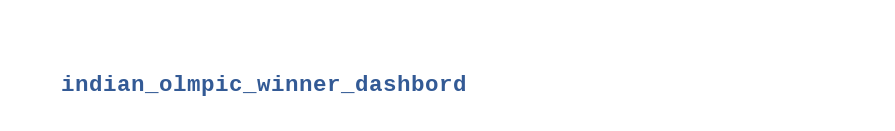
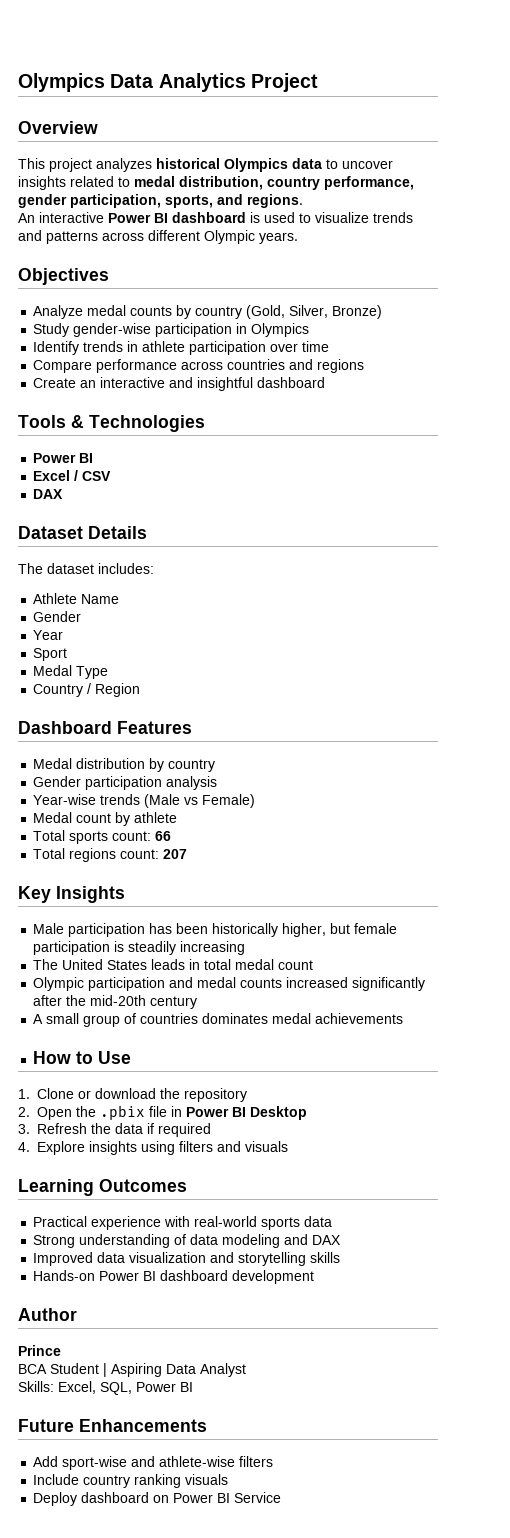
- indian_olmpic_winner_dashbord
+ Olympics Data Analytics Project
+ Overview
+ This project analyzes historical Olympics data to uncover insights related to medal distribution, country performance, gender participation, sports, and regions.
+ An interactive Power BI dashboard is used to visualize trends and patterns across different Olympic years.
+ Objectives
+ Analyze medal counts by country (Gold, Silver, Bronze)
+ Study gender-wise participation in Olympics
+ Identify trends in athlete participation over time
+ Compare performance across countries and regions
+ Create an interactive and insightful dashboard
+ Tools & Technologies
+ Power BI
+ Excel / CSV
+ DAX
+ Dataset Details
+ The dataset includes:
+ Athlete Name
+ Gender
+ Year
+ Sport
+ Medal Type
+ Country / Region
+ Dashboard Features
+ Medal distribution by country
+ Gender participation analysis
+ Year-wise trends (Male vs Female)
+ Medal count by athlete
+ Total sports count: 66
+ Total regions count: 207
+ Key Insights
+ Male participation has been historically higher, but female participation is steadily increasing
+ The United States leads in total medal count
+ Olympic participation and medal counts increased significantly after the mid-20th century
+ A small group of countries dominates medal achievements
+ How to Use
+ 1. Clone or download the repository
+ 2. Open the .pbix file in Power BI Desktop
+ 3. Refresh the data if required
+ 4. Explore insights using filters and visuals
+ Learning Outcomes
+ Practical experience with real-world sports data
+ Strong understanding of data modeling and DAX
+ Improved data visualization and storytelling skills
+ Hands-on Power BI dashboard development
+ Author
+ Prince
+ BCA Student | Aspiring Data Analyst
+ Skills: Excel, SQL, Power BI
+ Future Enhancements
+ Add sport-wise and athlete-wise filters
+ Include country ranking visuals
+ Deploy dashboard on Power BI Service

